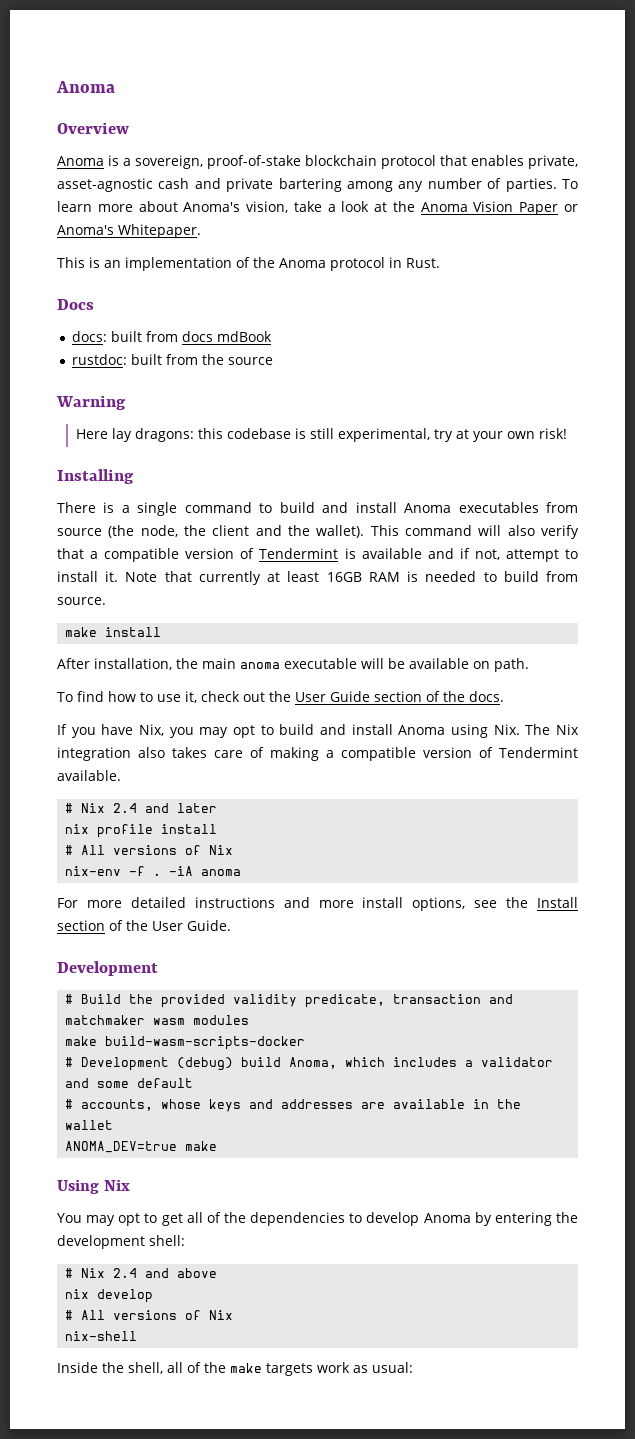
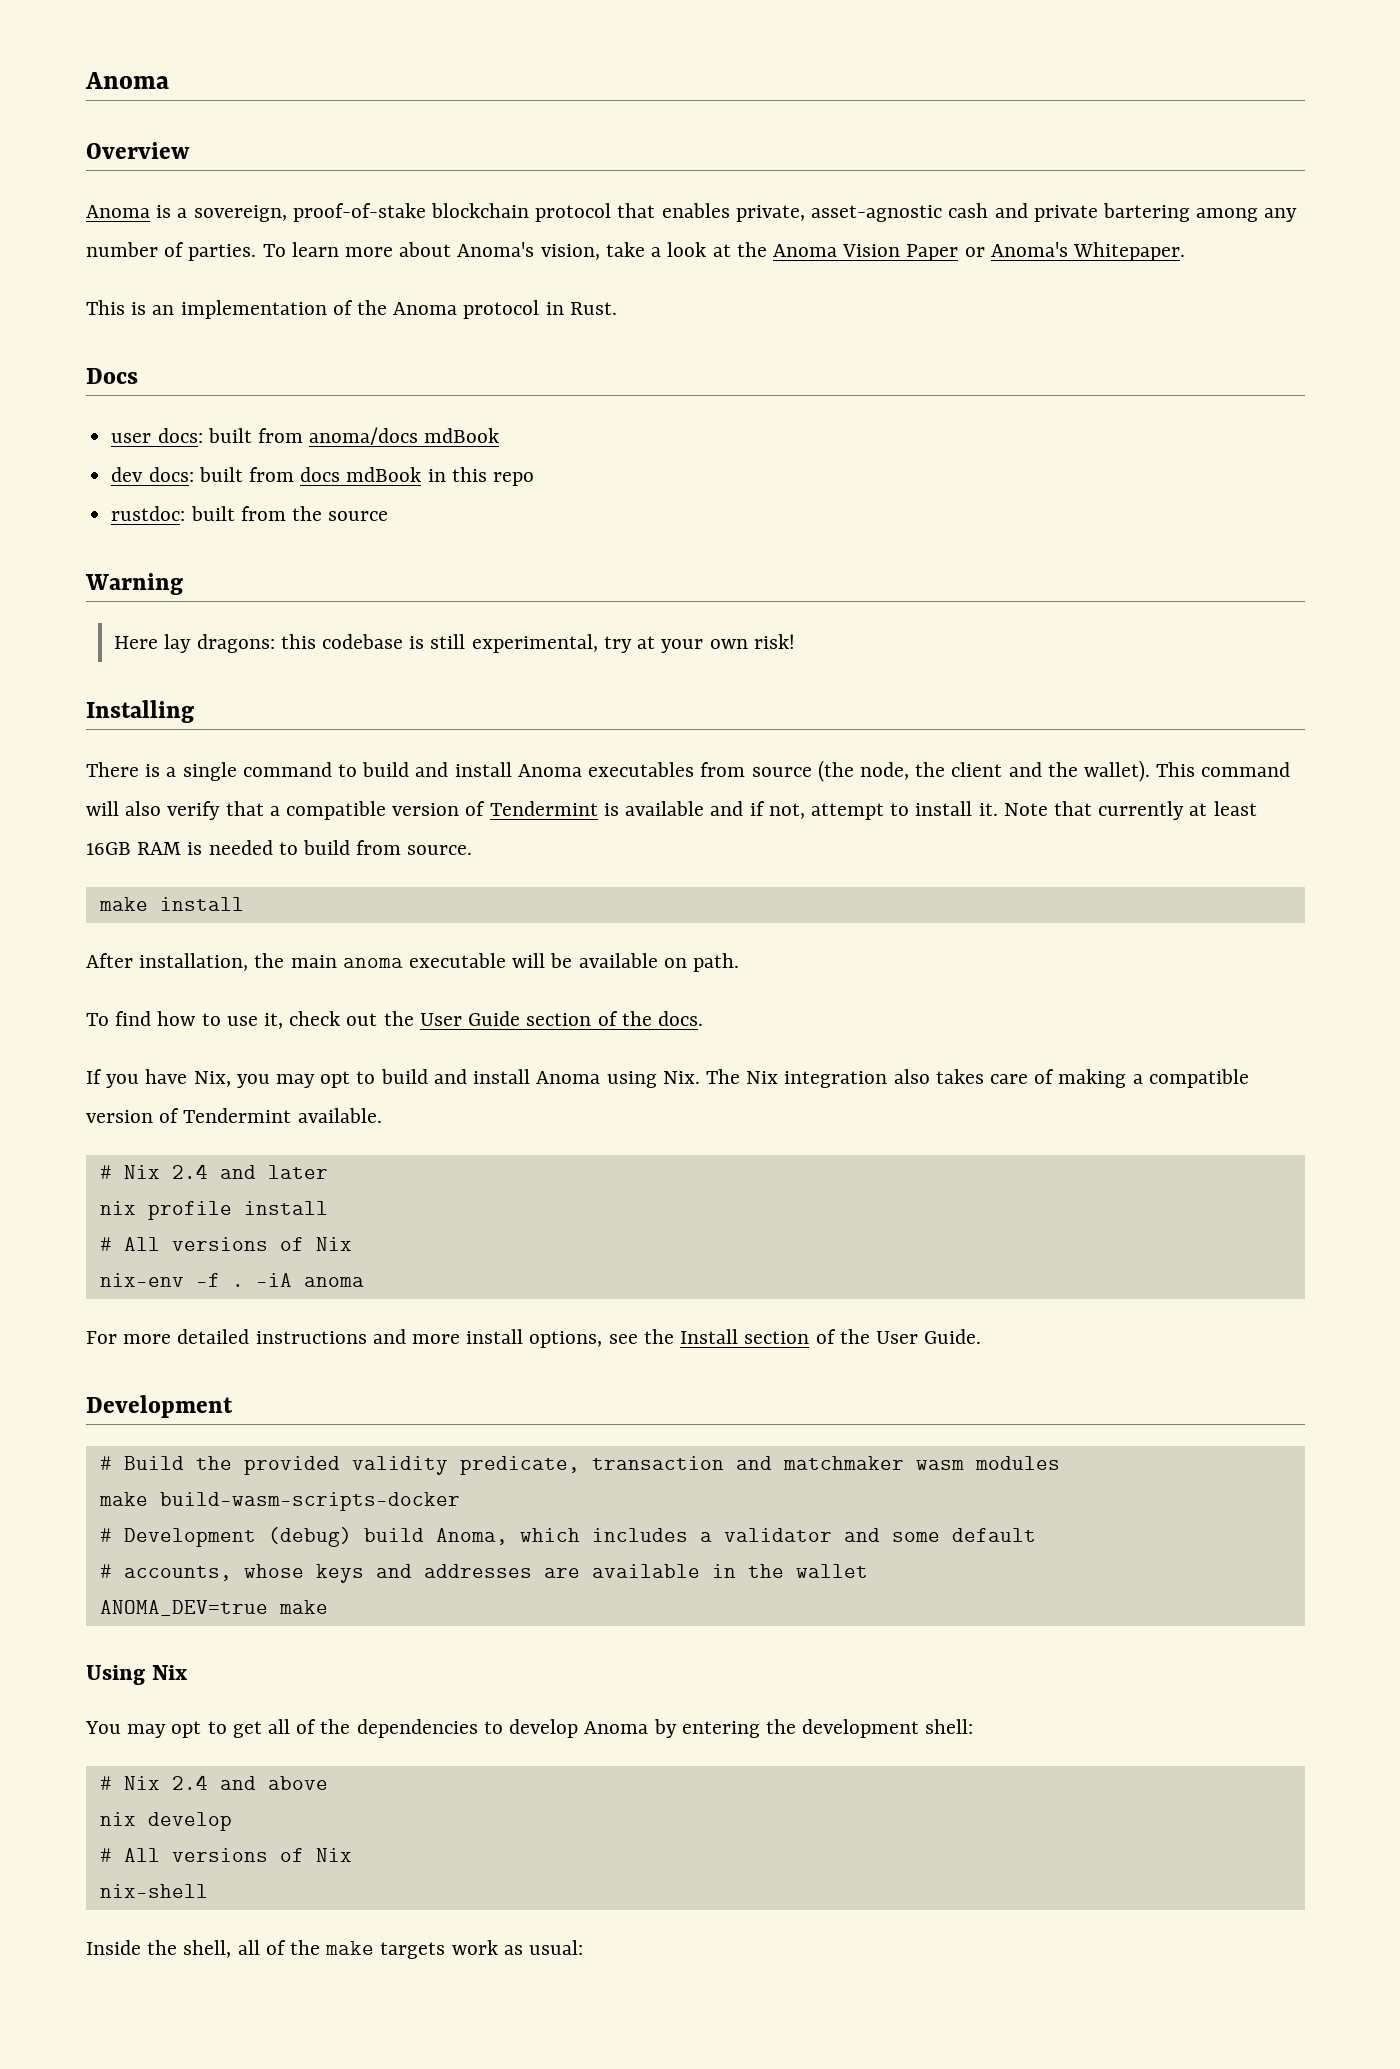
- docs: built from docs mdBook
+ user docs: built from anoma/docs mdBook
+ dev docs: built from docs mdBook in this repo

